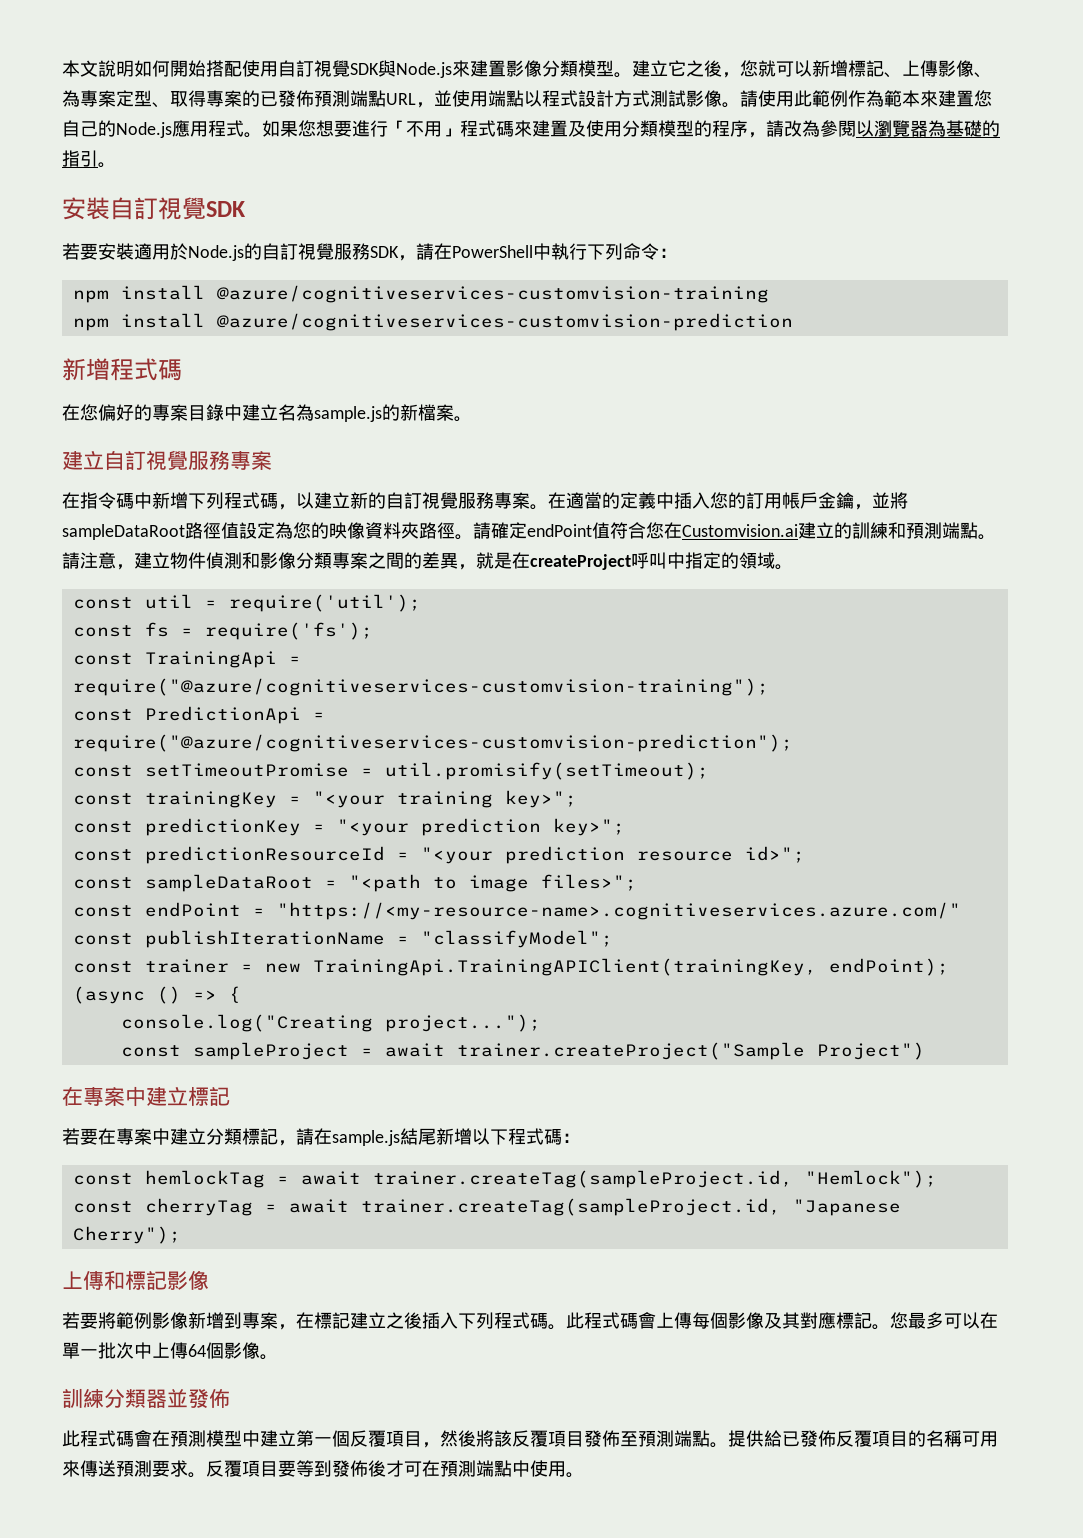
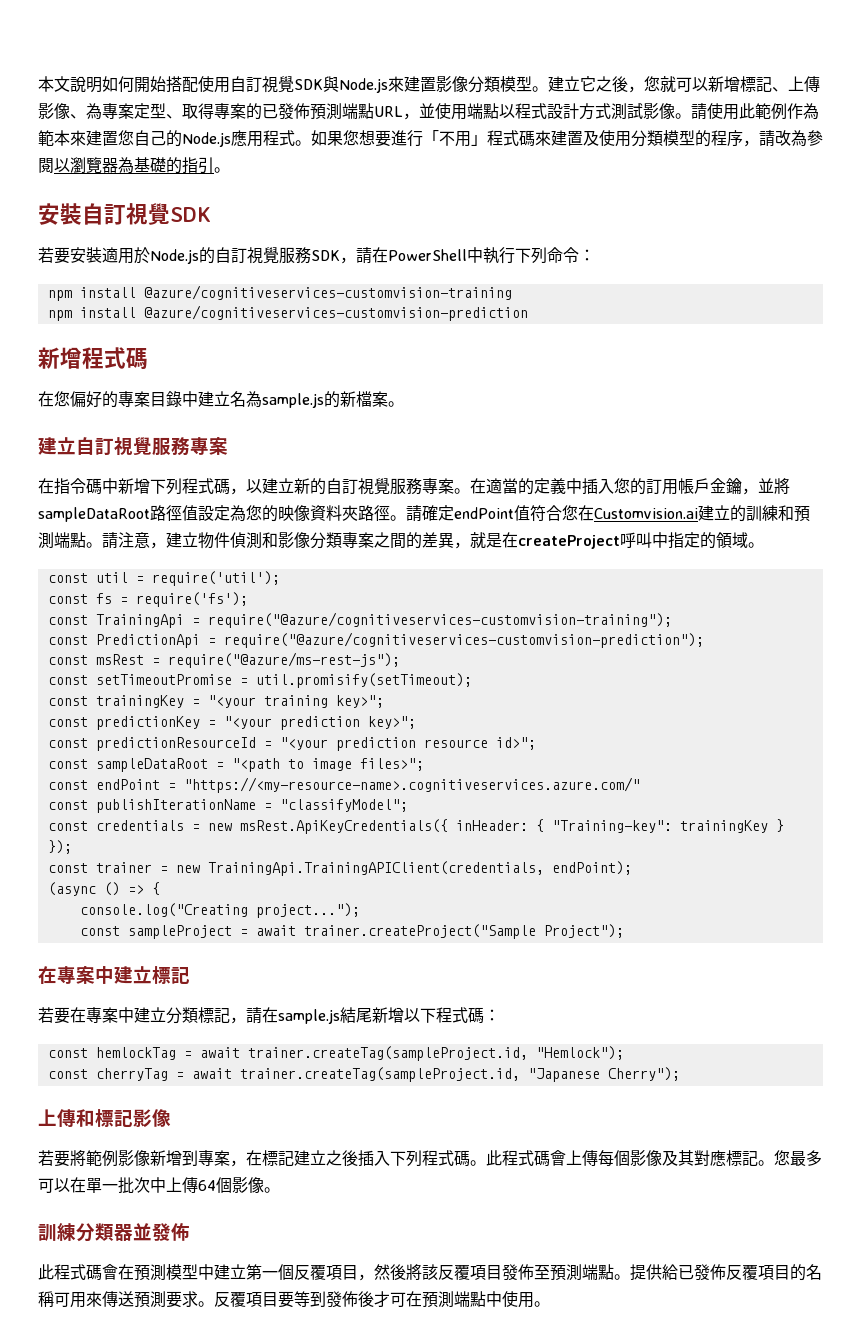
+ const msRest = require("@azure/ms-rest-js");
+ const credentials = new msRest.ApiKeyCredentials({ inHeader: { "Training-key": trainingKey } });
- const trainer = new TrainingApi.TrainingAPIClient(trainingKey, endPoint);
+ const trainer = new TrainingApi.TrainingAPIClient(credentials, endPoint);
- const sampleProject = await trainer.createProject("Sample Project")
+ const sampleProject = await trainer.createProject("Sample Project");

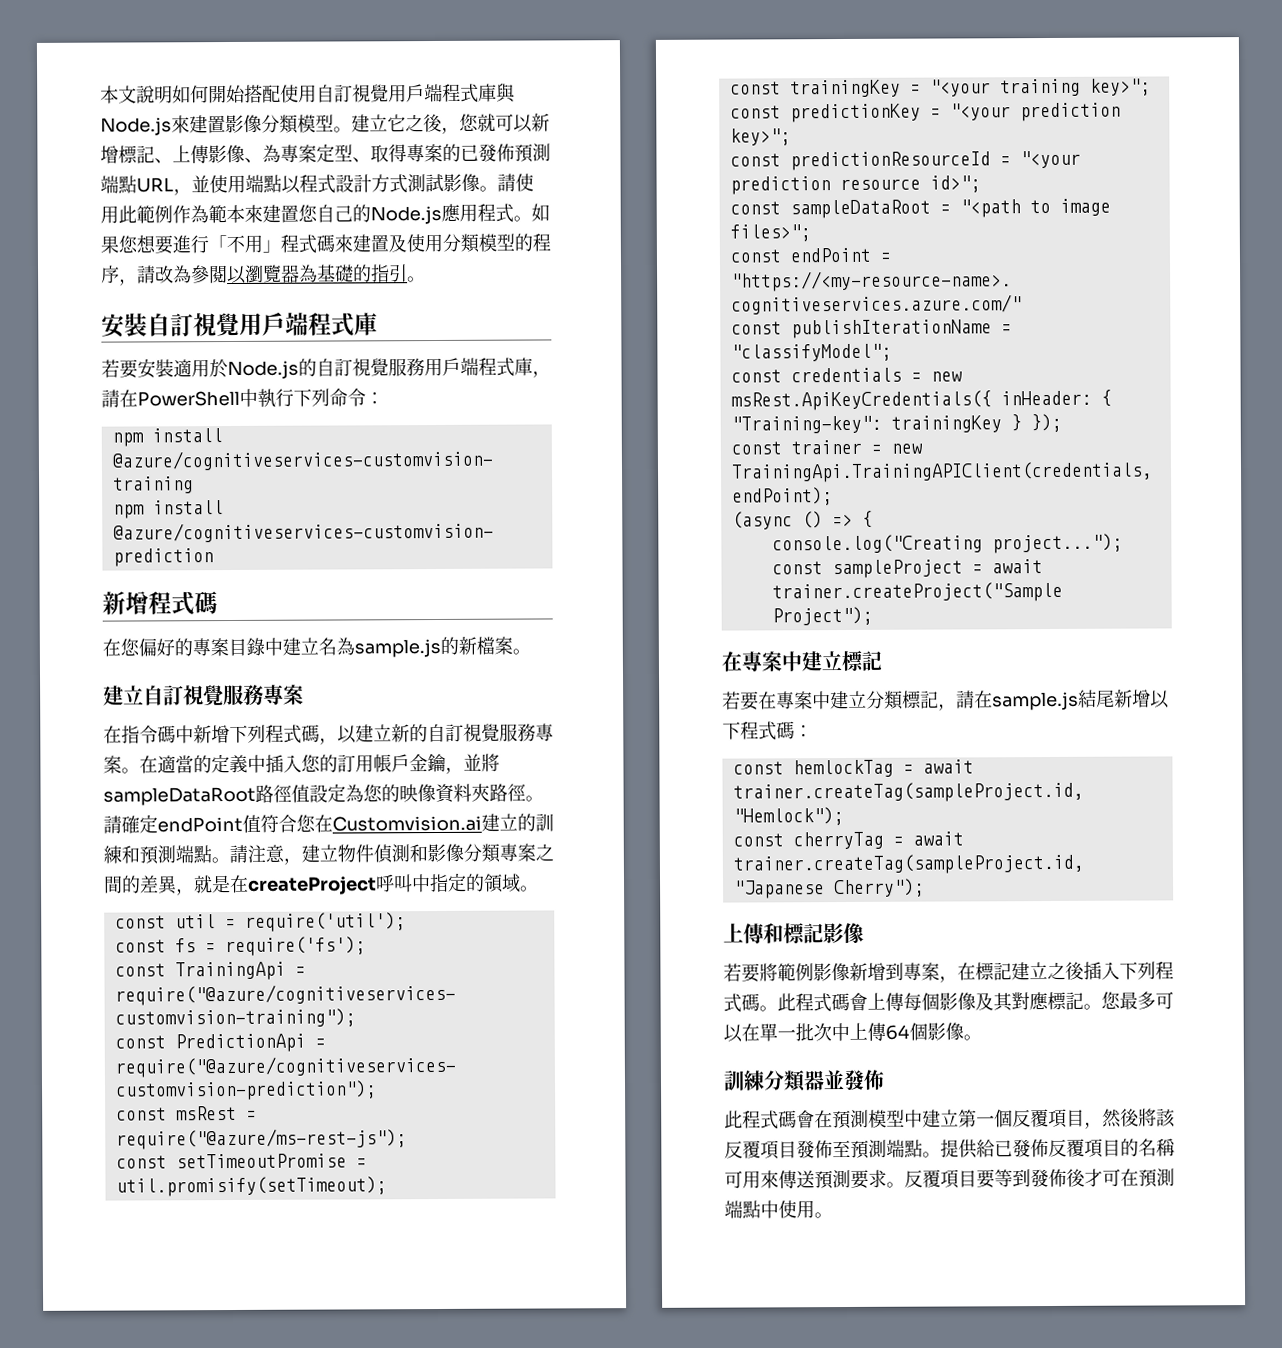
- 本文說明如何開始搭配使用自訂視覺SDK與Node.js來建置影像分類模型。
+ 本文說明如何開始搭配使用自訂視覺用戶端程式庫與Node.js來建置影像分類模型。
- 安裝自訂視覺SDK
+ 安裝自訂視覺用戶端程式庫
- 若要安裝適用於Node.js的自訂視覺服務SDK，請在PowerShell中執行下列命令：
+ 若要安裝適用於Node.js的自訂視覺服務用戶端程式庫，請在PowerShell中執行下列命令：

